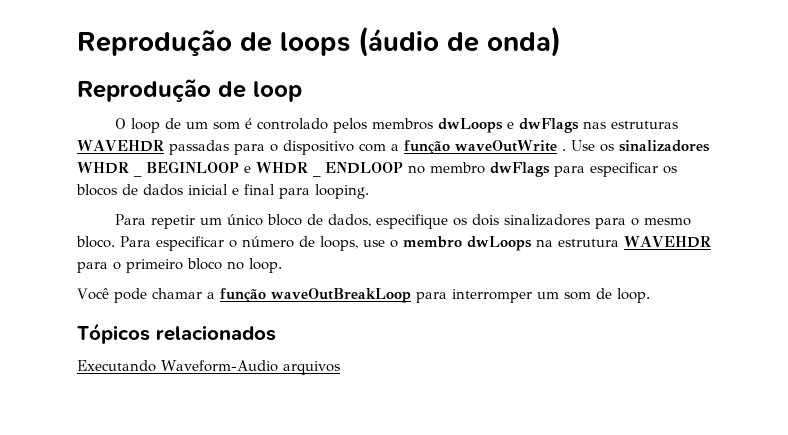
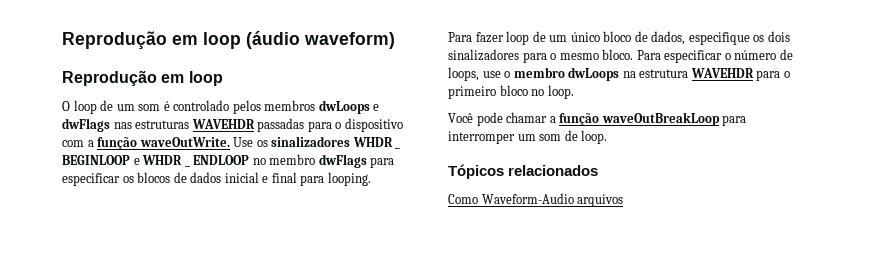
- Reprodução de loops (áudio de onda)
- Reprodução de loop
+ Reprodução em loop (áudio waveform)
+ Reprodução em loop
- O loop de um som é controlado pelos membros dwLoops e dwFlags nas estruturas WAVEHDR passadas para o dispositivo com a função waveOutWrite .
+ O loop de um som é controlado pelos membros dwLoops e dwFlags nas estruturas WAVEHDR passadas para o dispositivo com a função waveOutWrite.
- Para repetir um único bloco de dados, especifique os dois sinalizadores para o mesmo bloco.
+ Para fazer loop de um único bloco de dados, especifique os dois sinalizadores para o mesmo bloco.
- Executando Waveform-Audio arquivos
+ Como Waveform-Audio arquivos

